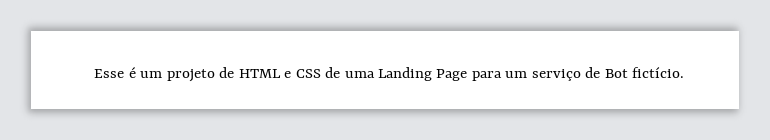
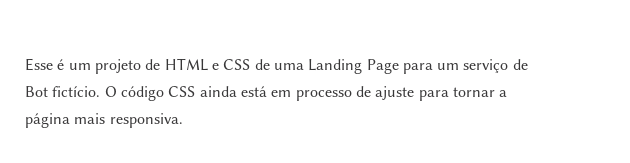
+ O código CSS ainda está em processo de ajuste para tornar a página mais responsiva.

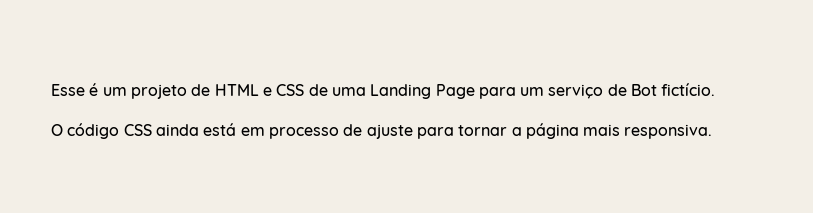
- Esse é um projeto de HTML e CSS de uma Landing Page para um serviço de Bot fictício. O código CSS ainda está em processo de ajuste para tornar a página mais responsiva.
+ Esse é um projeto de HTML e CSS de uma Landing Page para um serviço de Bot fictício.
+ O código CSS ainda está em processo de ajuste para tornar a página mais responsiva.

